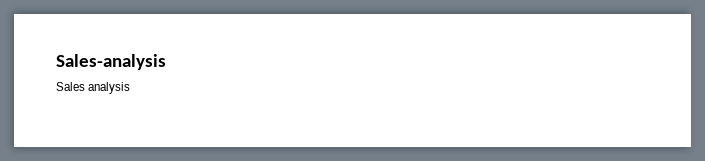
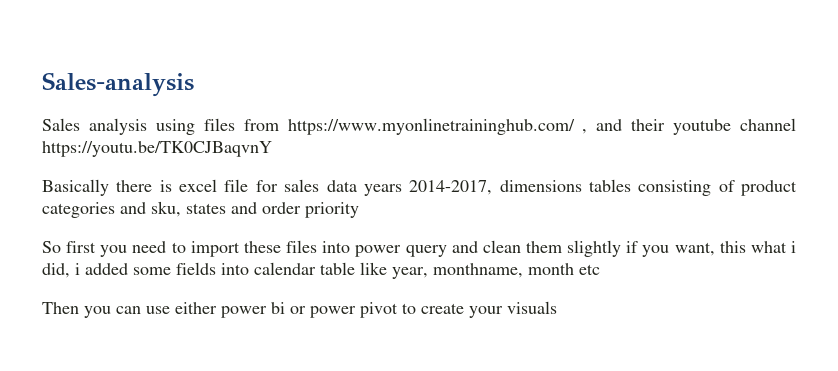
- Sales analysis
+ Sales analysis using files from https://www.myonlinetraininghub.com/ , and their youtube channel https://youtu.be/TK0CJBaqvnY
+ Basically there is excel file for sales data years 2014-2017, dimensions tables consisting of product categories and sku, states and order priority
+ So first you need to import these files into power query and clean them slightly if you want, this what i did, i added some fields into calendar table like year, monthname, month etc
+ Then you can use either power bi or power pivot to create your visuals

